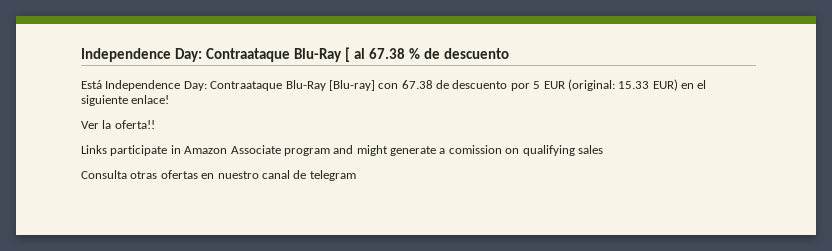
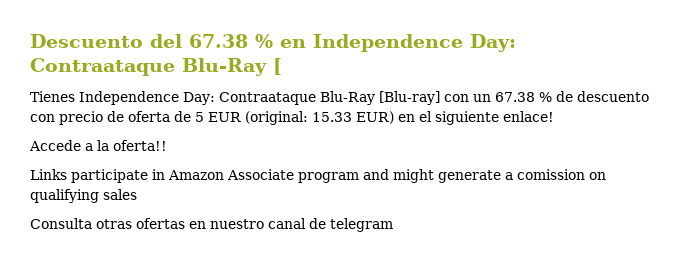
- Independence Day: Contraataque Blu-Ray [ al 67.38 % de descuento
- Está Independence Day: Contraataque Blu-Ray [Blu-ray] con 67.38 de descuento por 5 EUR (original: 15.33 EUR) en el siguiente enlace!
+ Descuento del 67.38 % en Independence Day: Contraataque Blu-Ray [
+ Tienes Independence Day: Contraataque Blu-Ray [Blu-ray] con un 67.38 % de descuento con precio de oferta de 5 EUR (original: 15.33 EUR) en el siguiente enlace!
- Ver la oferta!!
+ Accede a la oferta!!

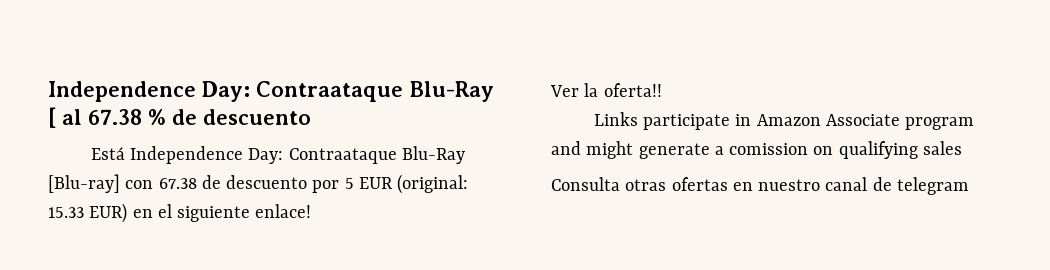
- Descuento del 67.38 % en Independence Day: Contraataque Blu-Ray [
- Tienes Independence Day: Contraataque Blu-Ray [Blu-ray] con un 67.38 % de descuento con precio de oferta de 5 EUR (original: 15.33 EUR) en el siguiente enlace!
+ Independence Day: Contraataque Blu-Ray [ al 67.38 % de descuento
+ Está Independence Day: Contraataque Blu-Ray [Blu-ray] con 67.38 de descuento por 5 EUR (original: 15.33 EUR) en el siguiente enlace!
- Accede a la oferta!!
+ Ver la oferta!!

